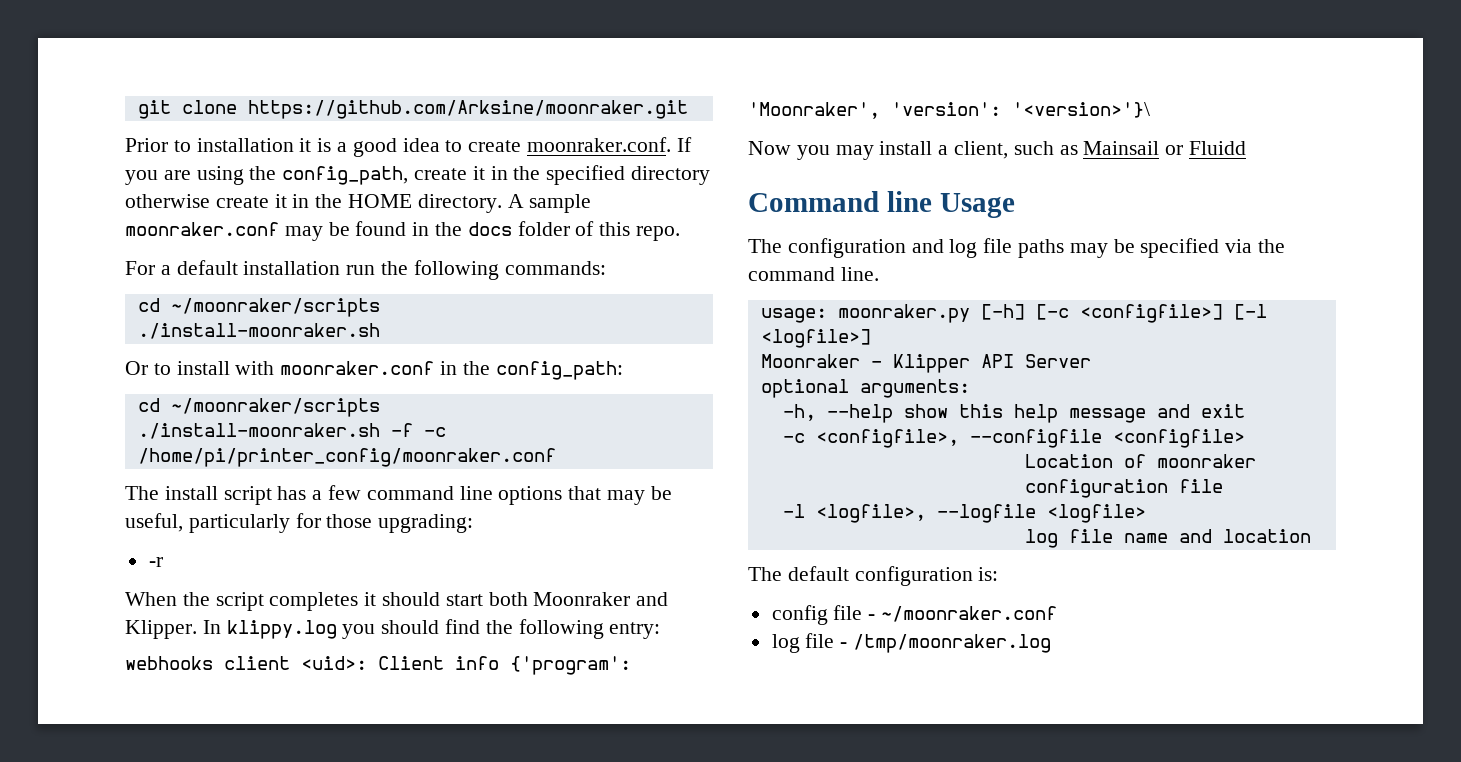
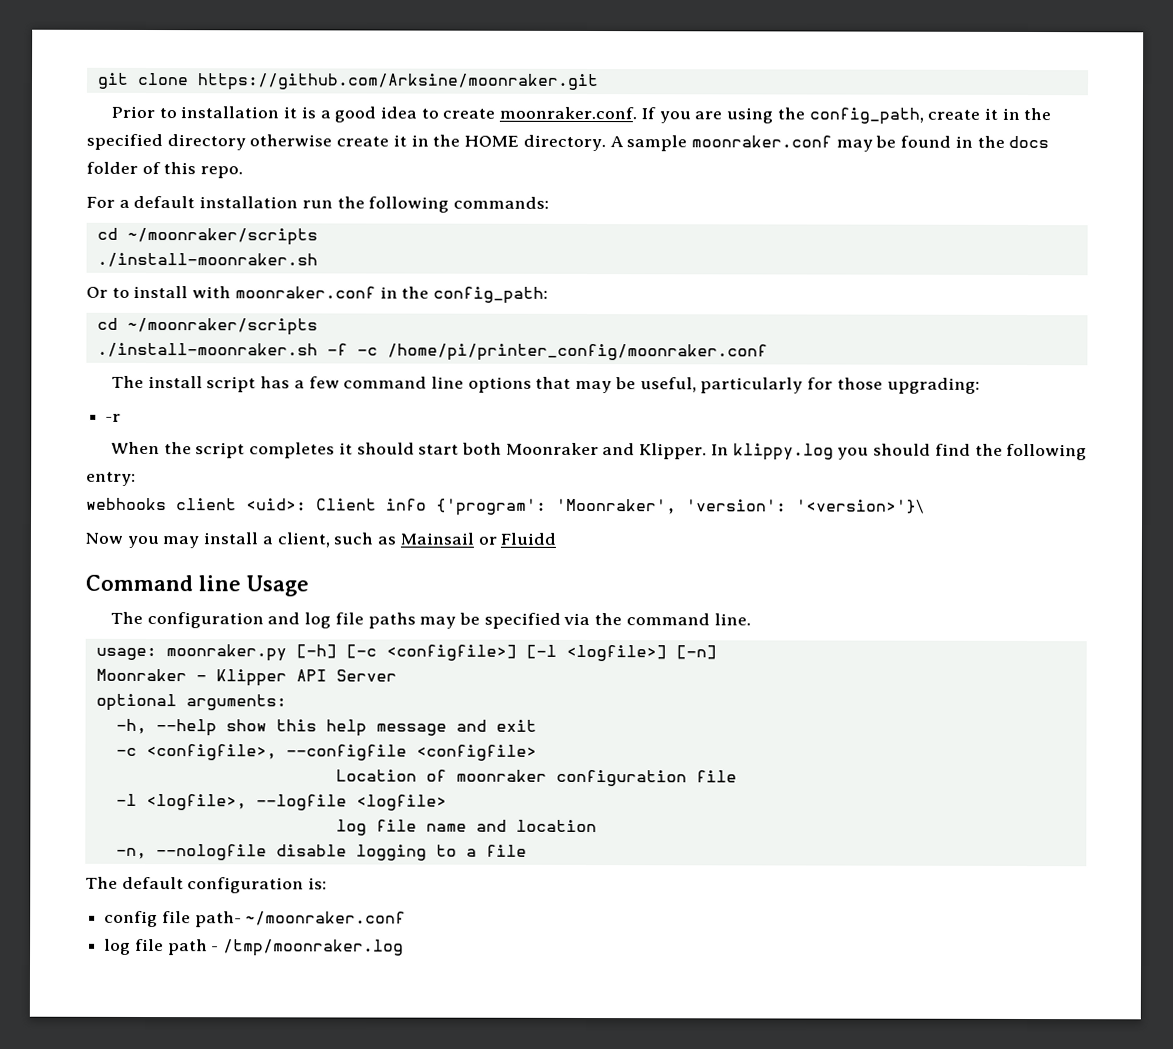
- usage: moonraker.py [-h] [-c <configfile>] [-l <logfile>]
+ usage: moonraker.py [-h] [-c <configfile>] [-l <logfile>] [-n]
+ -n, --nologfile disable logging to a file
- config file - ~/moonraker.conf
+ config file path- ~/moonraker.conf
- log file - /tmp/moonraker.log
+ log file path - /tmp/moonraker.log

